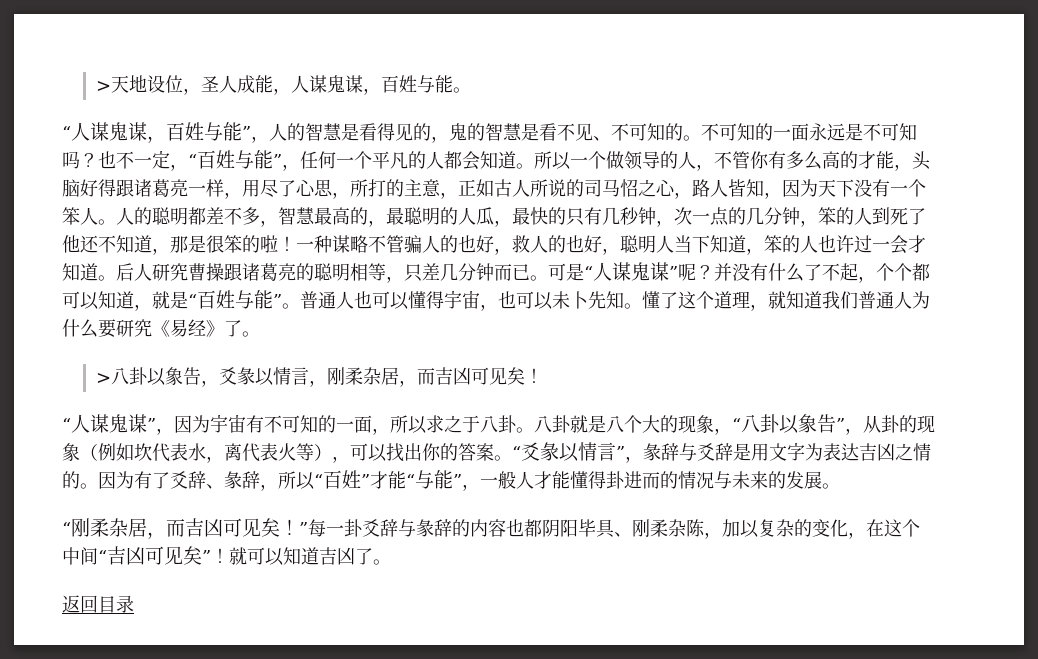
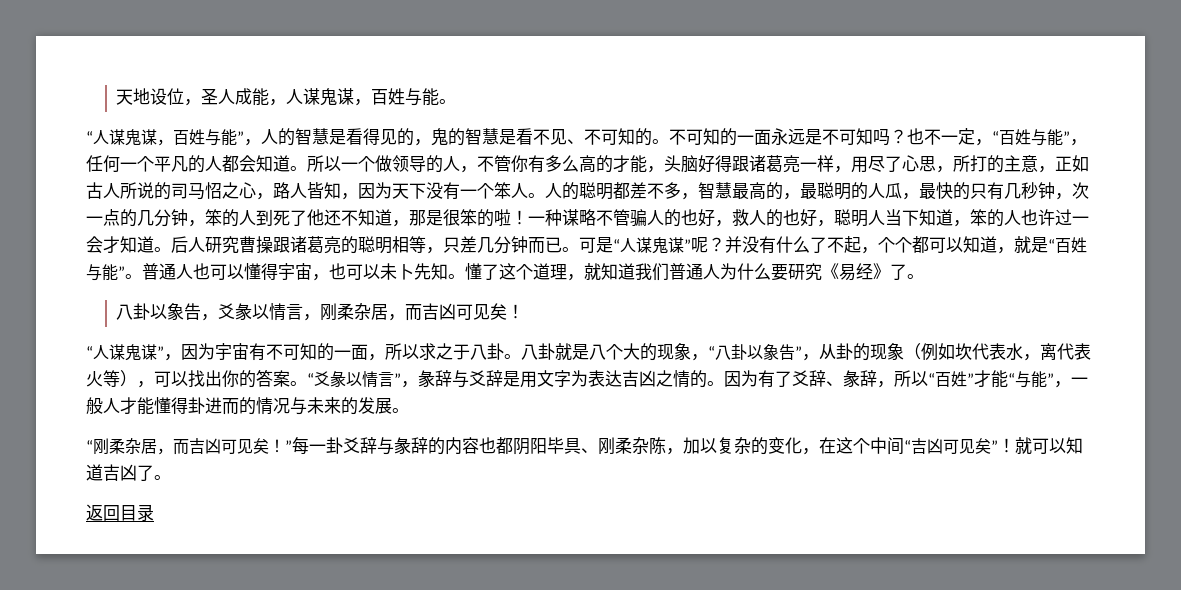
- >天地设位，圣人成能，人谋鬼谋，百姓与能。
+ 天地设位，圣人成能，人谋鬼谋，百姓与能。
- >八卦以象告，爻彖以情言，刚柔杂居，而吉凶可见矣！
+ 八卦以象告，爻彖以情言，刚柔杂居，而吉凶可见矣！

